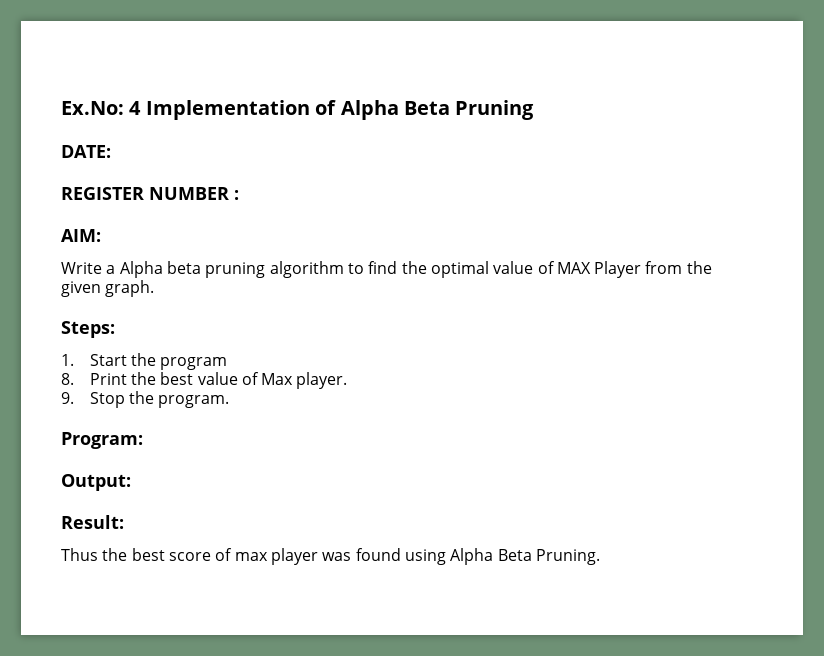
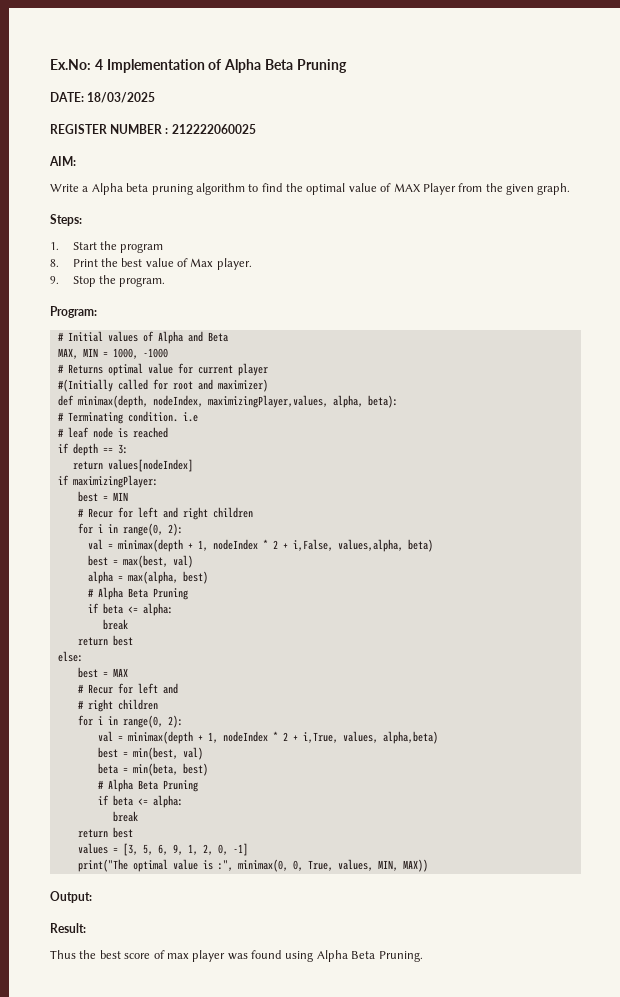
- DATE:
+ DATE: 18/03/2025
- REGISTER NUMBER :
+ REGISTER NUMBER : 212222060025
+ # Initial values of Alpha and Beta
+ MAX, MIN = 1000, -1000
+ # Returns optimal value for current player
+ #(Initially called for root and maximizer)
+ def minimax(depth, nodeIndex, maximizingPlayer,values, alpha, beta):
+ # Terminating condition. i.e
+ # leaf node is reached
+ if depth == 3:
+ return values[nodeIndex]
+ if maximizingPlayer:
+ best = MIN
+ # Recur for left and right children
+ for i in range(0, 2):
+ val = minimax(depth + 1, nodeIndex * 2 + i,False, values,alpha, beta)
+ best = max(best, val)
+ alpha = max(alpha, best)
+ # Alpha Beta Pruning
+ if beta <= alpha:
+ break
+ return best
+ else:
+ best = MAX
+ # Recur for left and
+ # right children
+ for i in range(0, 2):
+ val = minimax(depth + 1, nodeIndex * 2 + i,True, values, alpha,beta)
+ best = min(best, val)
+ beta = min(beta, best)
+ # Alpha Beta Pruning
+ if beta <= alpha:
+ break
+ return best
+ values = [3, 5, 6, 9, 1, 2, 0, -1]
+ print("The optimal value is :", minimax(0, 0, True, values, MIN, MAX))

